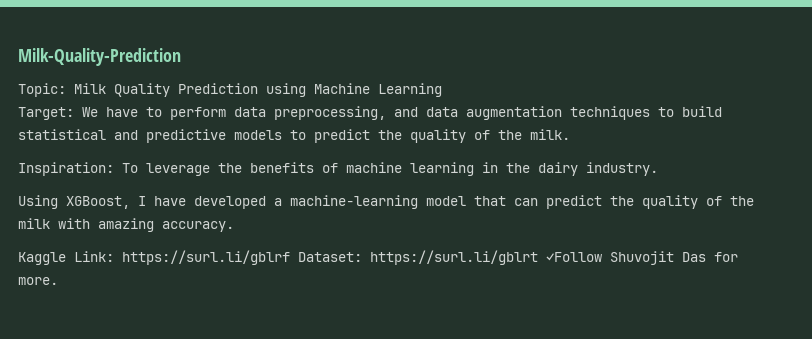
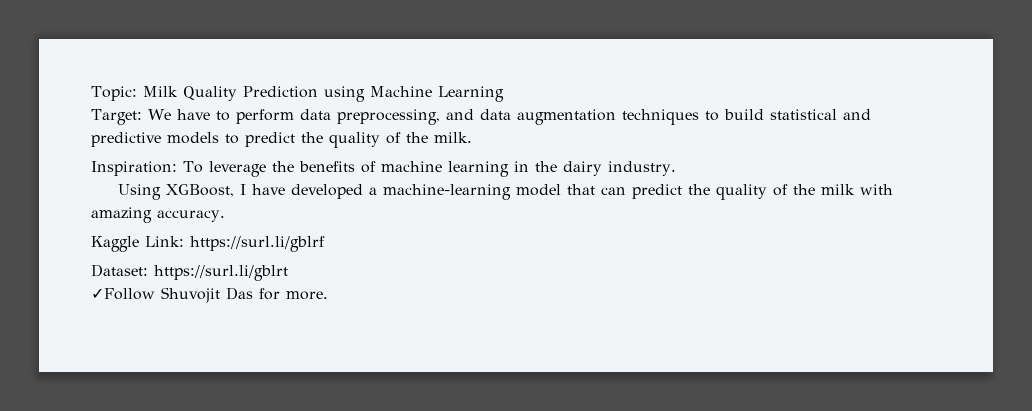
- Milk-Quality-Prediction
- Kaggle Link: https://surl.li/gblrf Dataset: https://surl.li/gblrt ✓Follow Shuvojit Das for more.
+ Kaggle Link: https://surl.li/gblrf
+ Dataset: https://surl.li/gblrt
+ ✓Follow Shuvojit Das for more.

